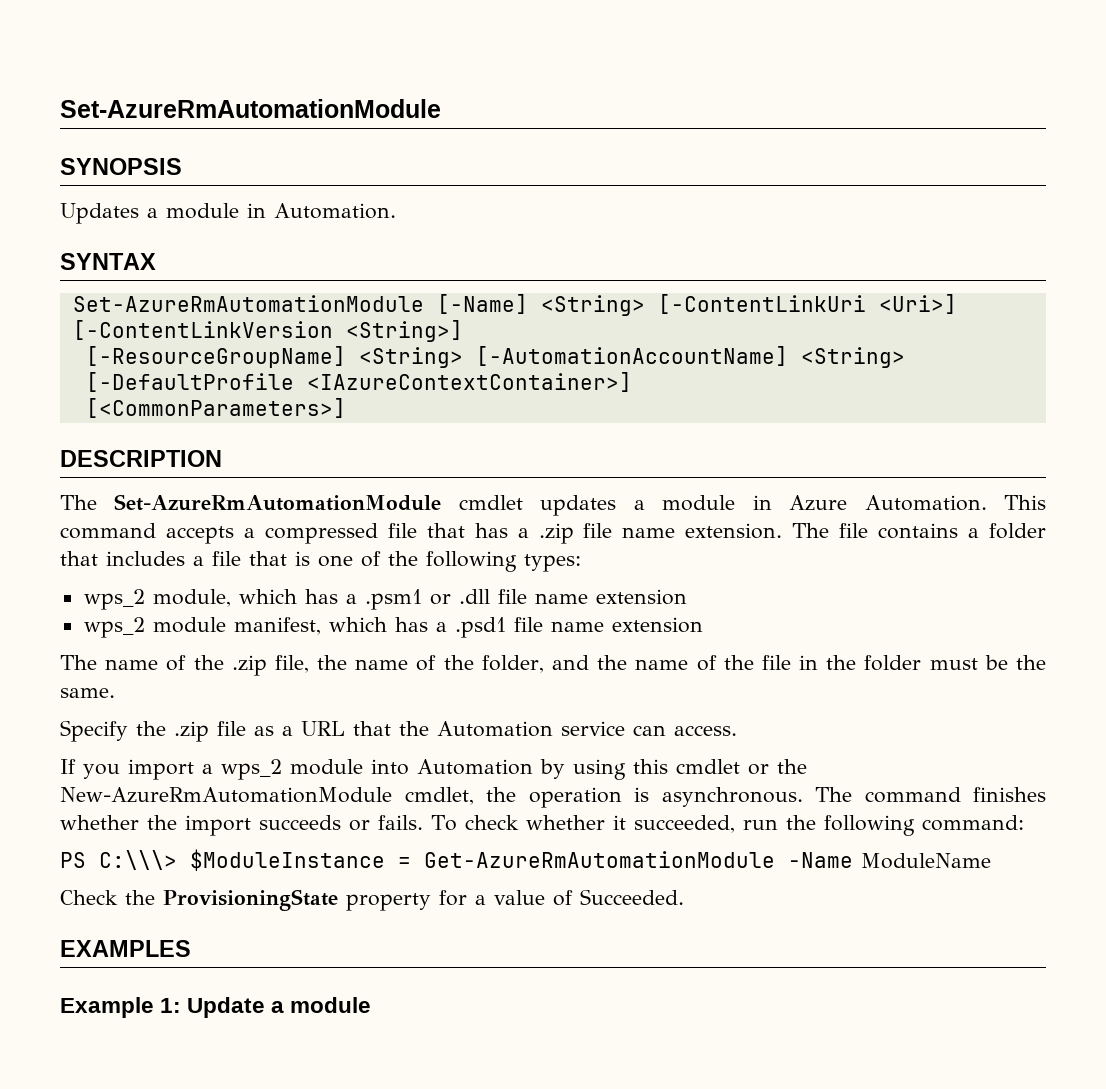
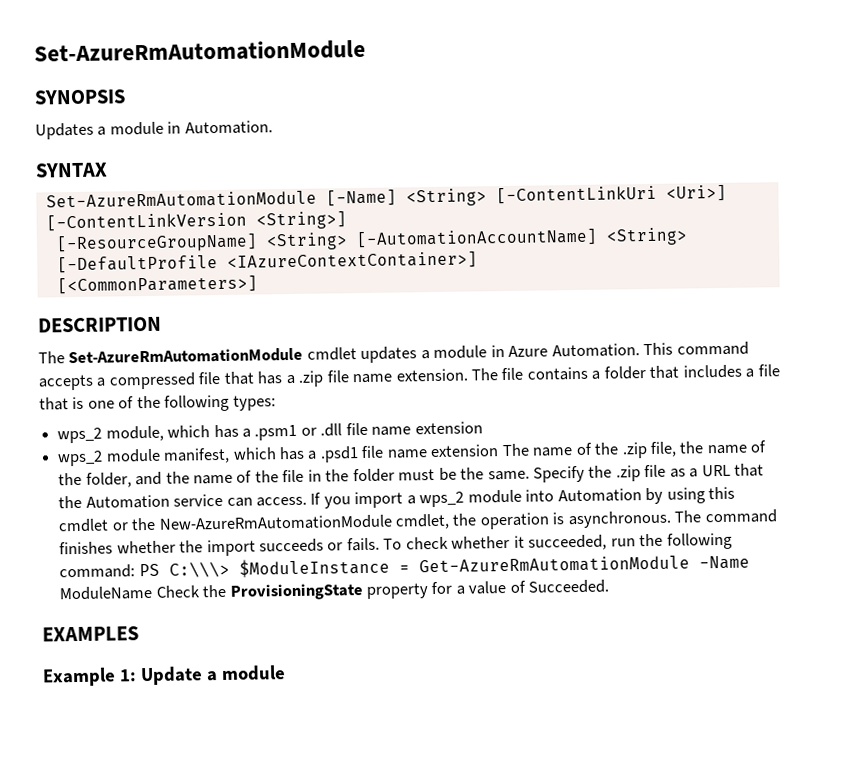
- wps_2 module manifest, which has a .psd1 file name extension
- The name of the .zip file, the name of the folder, and the name of the file in the folder must be the same.
- Specify the .zip file as a URL that the Automation service can access.
- If you import a wps_2 module into Automation by using this cmdlet or the New-AzureRmAutomationModule cmdlet, the operation is asynchronous.
+ wps_2 module manifest, which has a .psd1 file name extension The name of the .zip file, the name of the folder, and the name of the file in the folder must be the same. Specify the .zip file as a URL that the Automation service can access. If you import a wps_2 module into Automation by using this cmdlet or the New-AzureRmAutomationModule cmdlet, the operation is asynchronous.
- To check whether it succeeded, run the following command:
- PS C:\\\> $ModuleInstance = Get-AzureRmAutomationModule -Name ModuleName
- Check the ProvisioningState property for a value of Succeeded.
+ To check whether it succeeded, run the following command: PS C:\\\> $ModuleInstance = Get-AzureRmAutomationModule -Name ModuleName Check the ProvisioningState property for a value of Succeeded.

